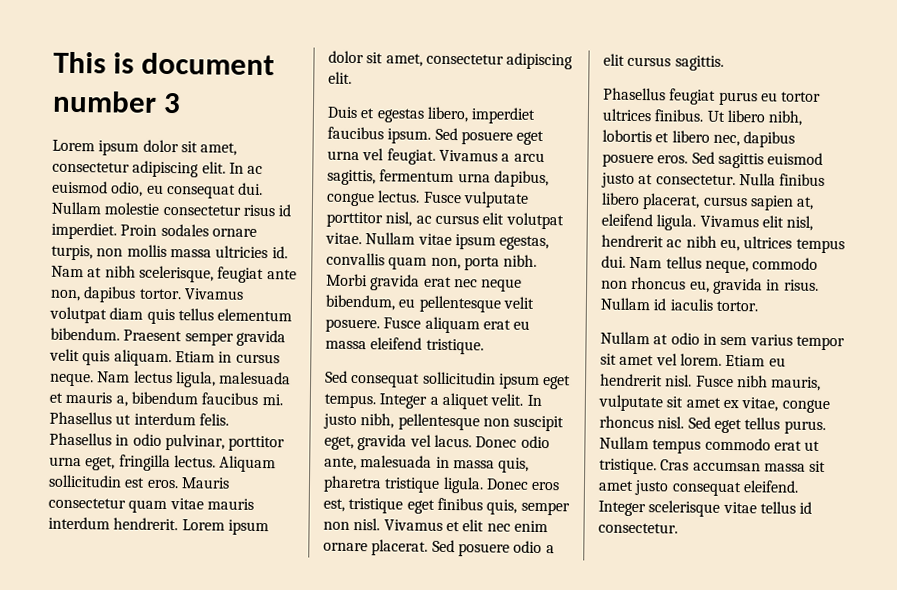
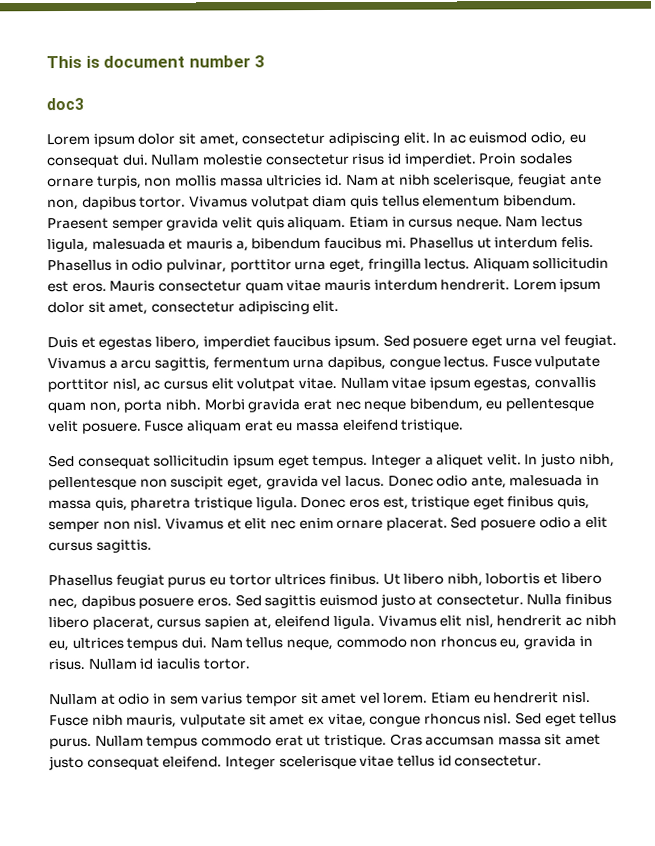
+ doc3

